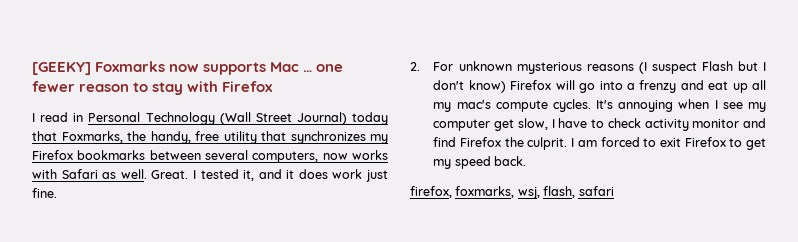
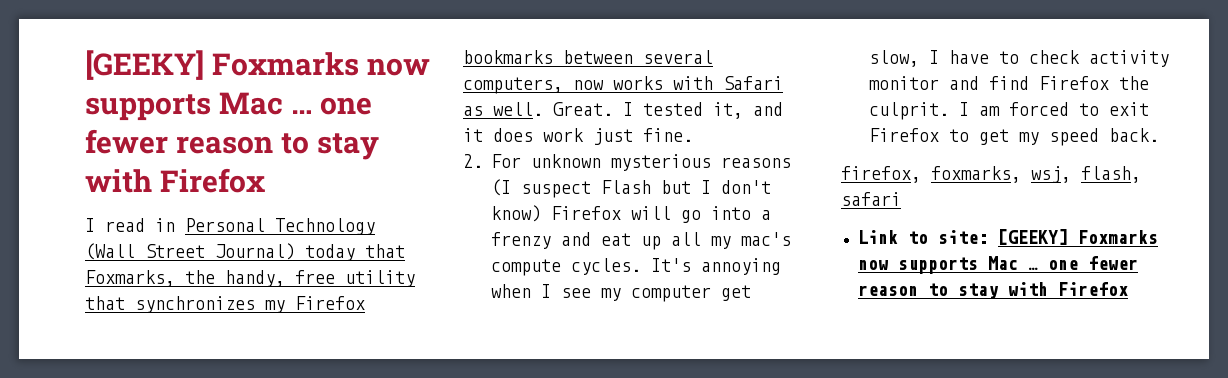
+ Link to site: [GEEKY] Foxmarks now supports Mac … one fewer reason to stay with Firefox

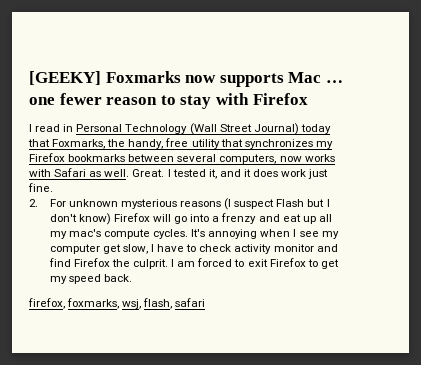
- Link to site: [GEEKY] Foxmarks now supports Mac … one fewer reason to stay with Firefox

